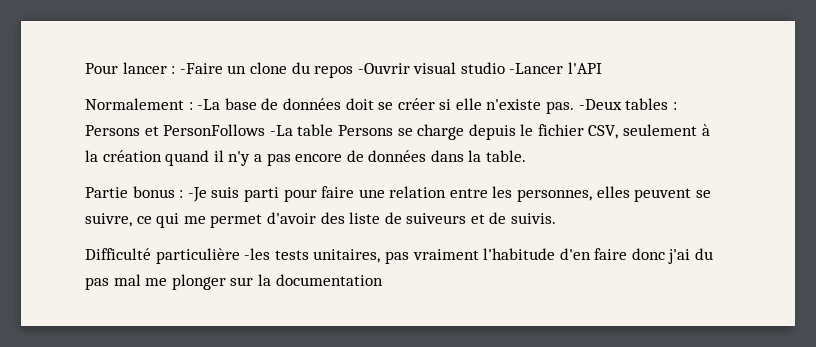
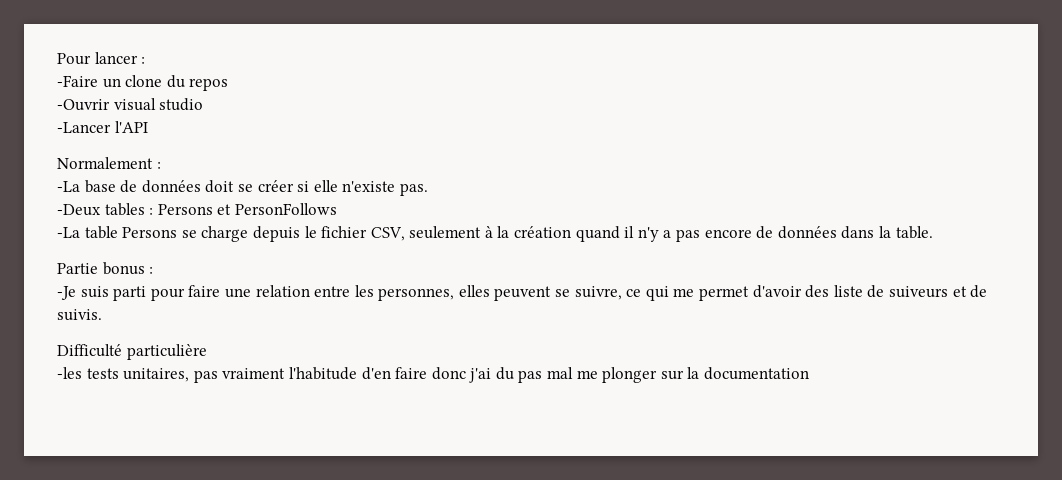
- Pour lancer : -Faire un clone du repos -Ouvrir visual studio -Lancer l'API
+ Pour lancer :
+ -Faire un clone du repos
+ -Ouvrir visual studio
+ -Lancer l'API
- Normalement : -La base de données doit se créer si elle n'existe pas. -Deux tables : Persons et PersonFollows -La table Persons se charge depuis le fichier CSV, seulement à la création quand il n'y a pas encore de données dans la table.
+ Normalement :
+ -La base de données doit se créer si elle n'existe pas.
+ -Deux tables : Persons et PersonFollows
+ -La table Persons se charge depuis le fichier CSV, seulement à la création quand il n'y a pas encore de données dans la table.
- Partie bonus : -Je suis parti pour faire une relation entre les personnes, elles peuvent se suivre, ce qui me permet d'avoir des liste de suiveurs et de suivis.
+ Partie bonus :
+ -Je suis parti pour faire une relation entre les personnes, elles peuvent se suivre, ce qui me permet d'avoir des liste de suiveurs et de suivis.
- Difficulté particulière -les tests unitaires, pas vraiment l'habitude d'en faire donc j'ai du pas mal me plonger sur la documentation
+ Difficulté particulière
+ -les tests unitaires, pas vraiment l'habitude d'en faire donc j'ai du pas mal me plonger sur la documentation

